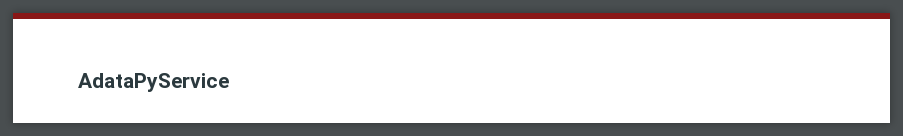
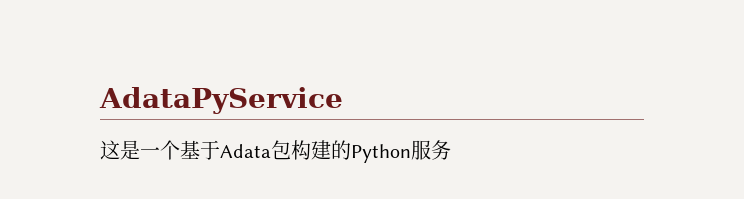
+ 这是一个基于Adata包构建的Python服务

